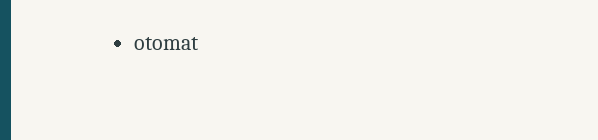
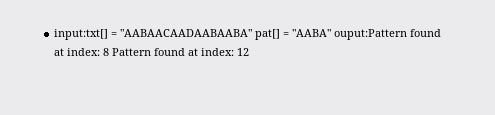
- otomat
+ input:txt[] = "AABAACAADAABAABA" pat[] = "AABA" ouput:Pattern found at index: 8 Pattern found at index: 12

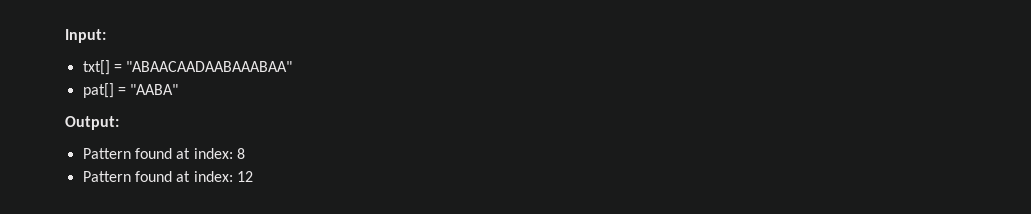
- input:txt[] = "AABAACAADAABAABA" pat[] = "AABA" ouput:Pattern found at index: 8 Pattern found at index: 12
+ Input:
+ txt[] = "ABAACAADAABAAABAA"
+ pat[] = "AABA"
+ Output:
+ Pattern found at index: 8
+ Pattern found at index: 12

